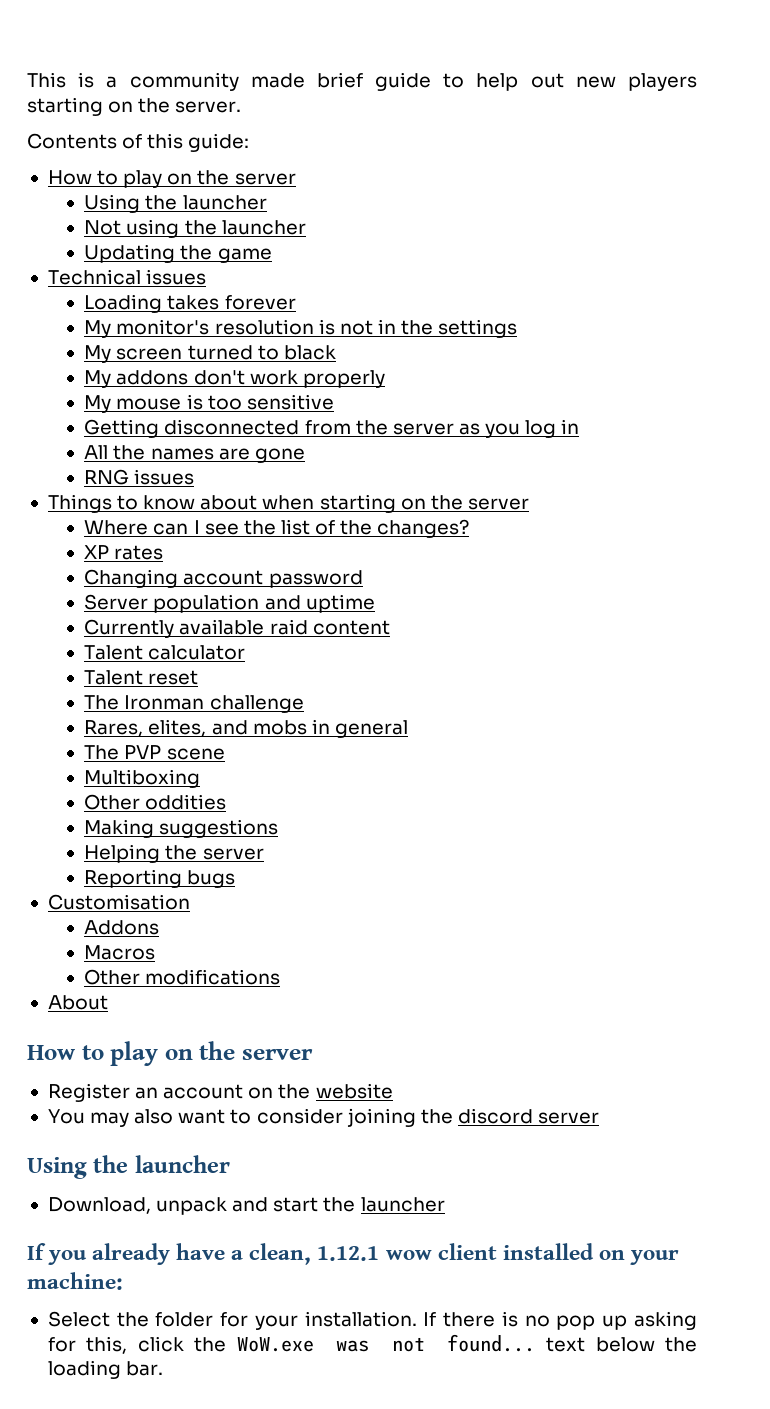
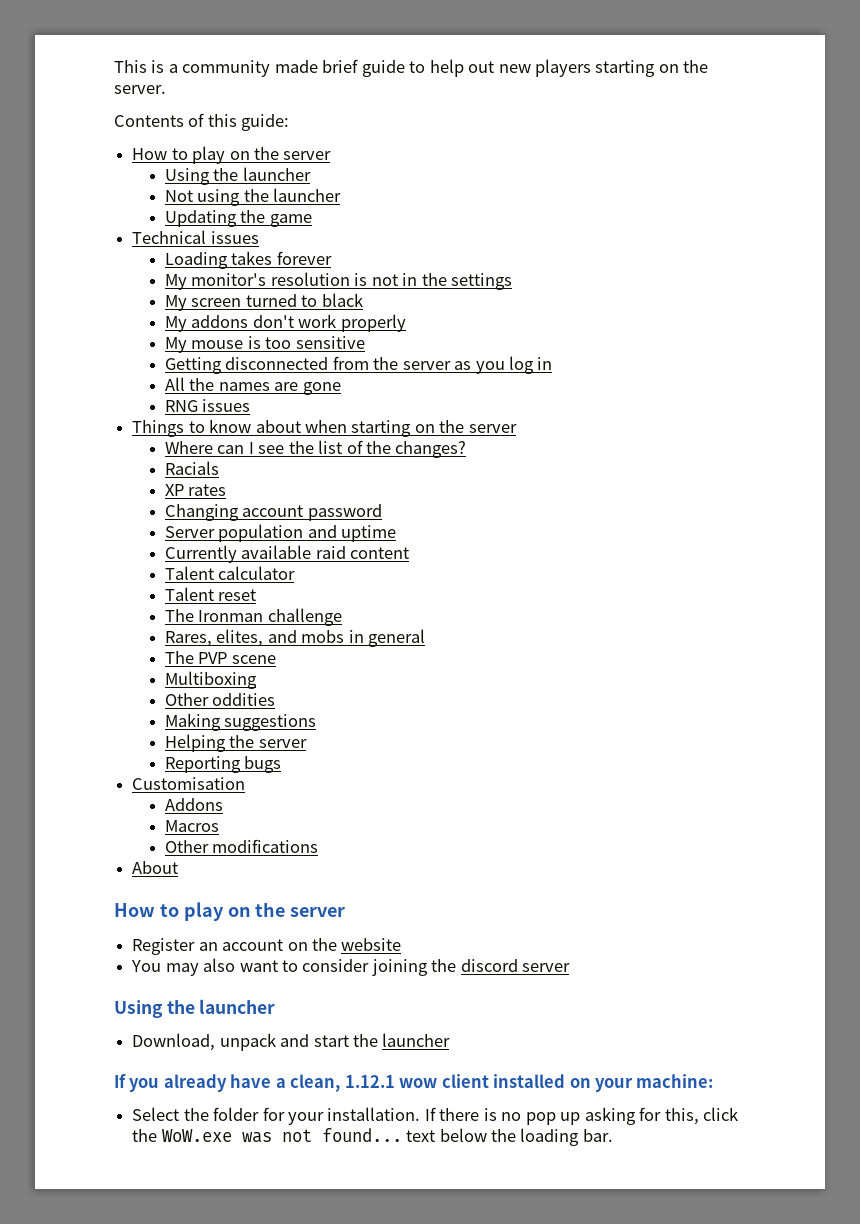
+ Racials

